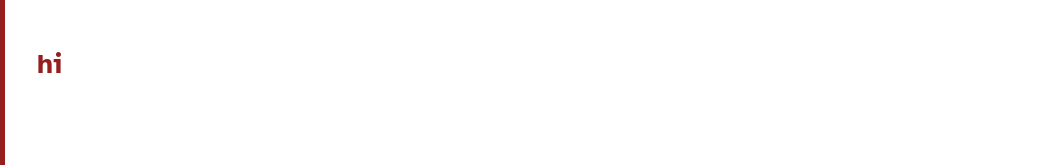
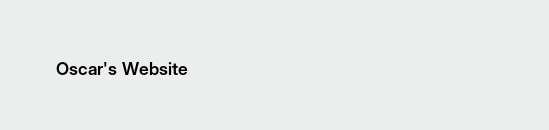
- hi
+ Oscar's Website

